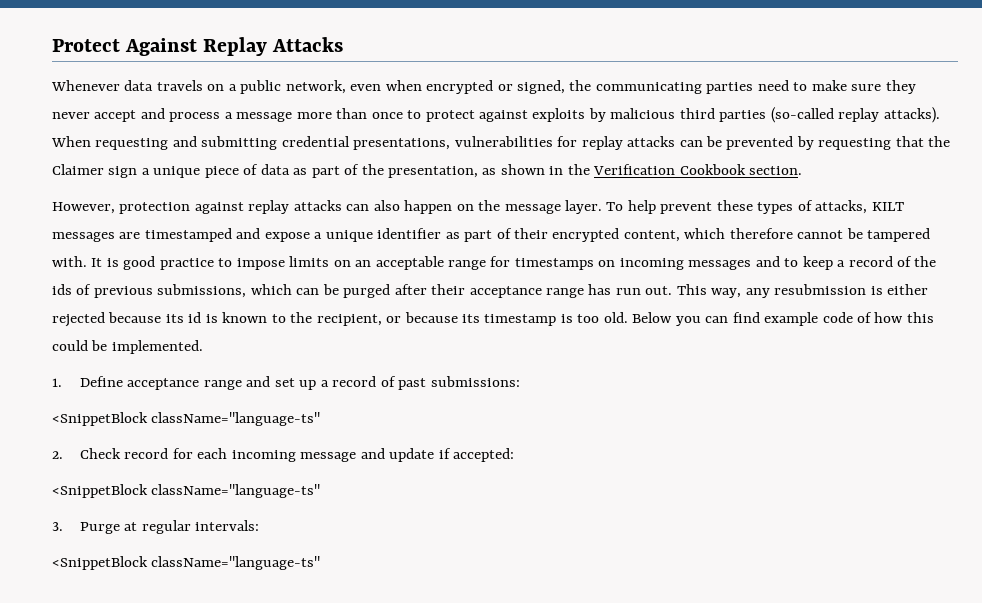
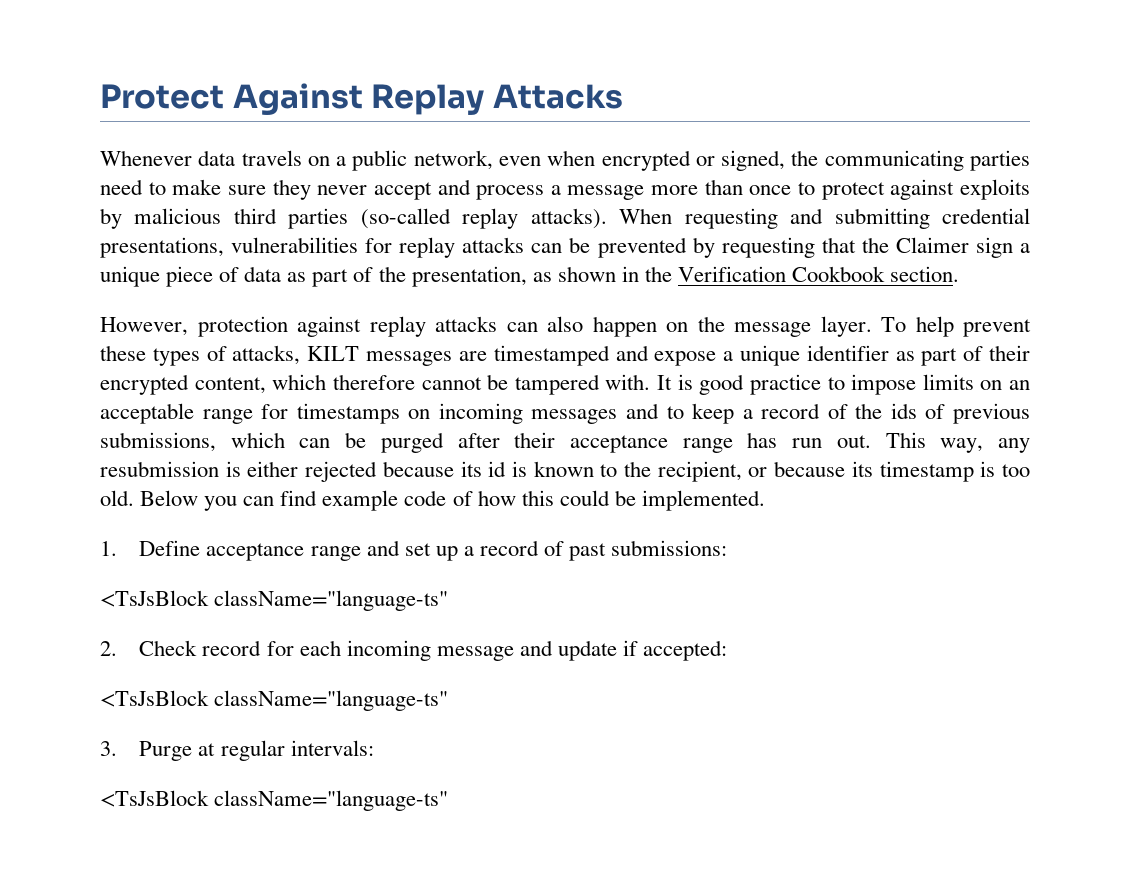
  1. Define acceptance range and set up a record of past submissions:
- <SnippetBlock className="language-ts"
+ <TsJsBlock className="language-ts"
  2. Check record for each incoming message and update if accepted:
- <SnippetBlock className="language-ts"
+ <TsJsBlock className="language-ts"
  3. Purge at regular intervals:
- <SnippetBlock className="language-ts"
+ <TsJsBlock className="language-ts"

